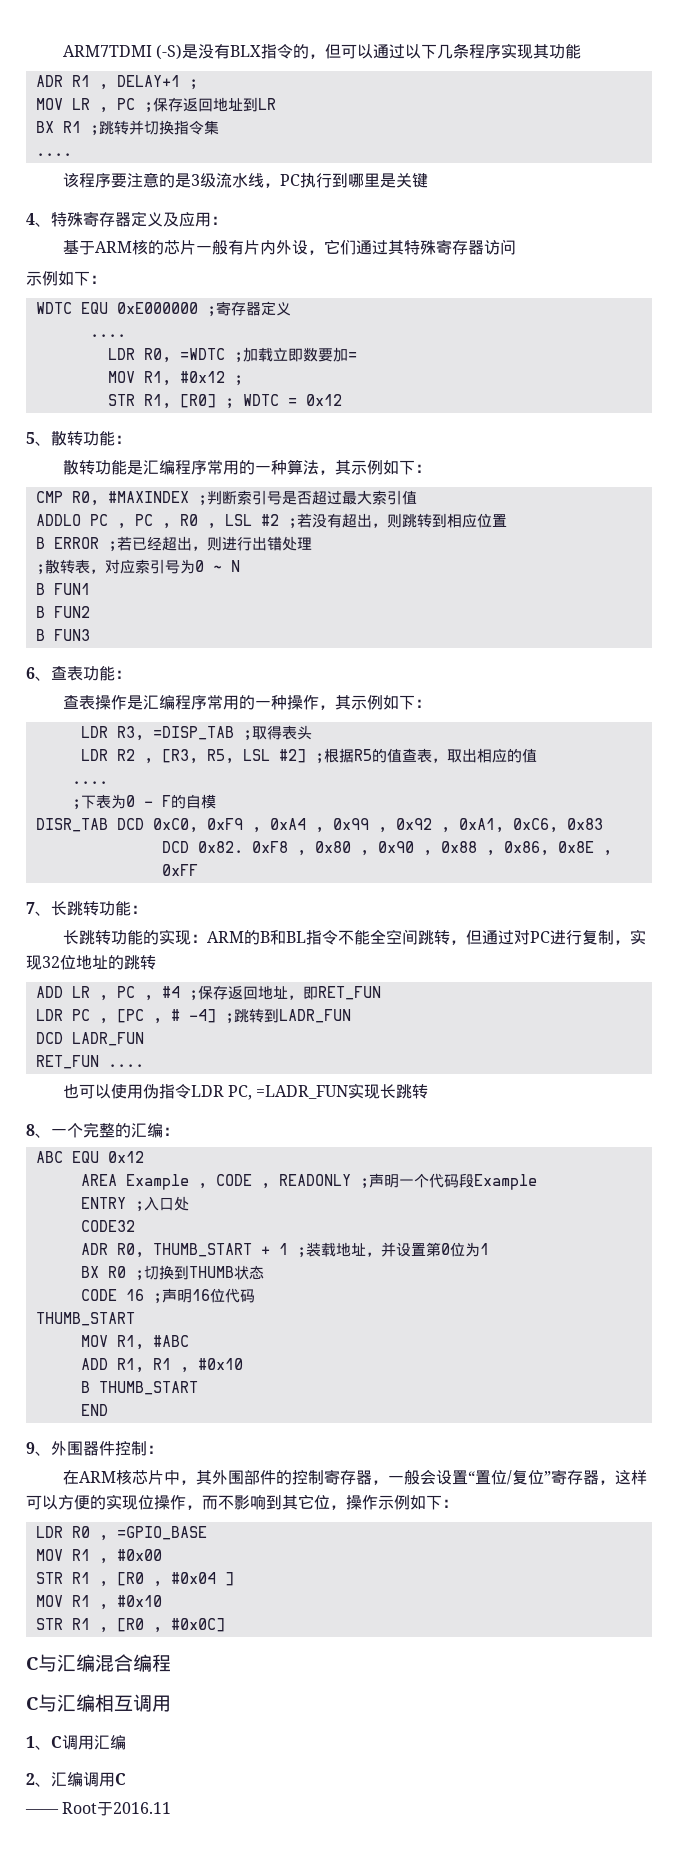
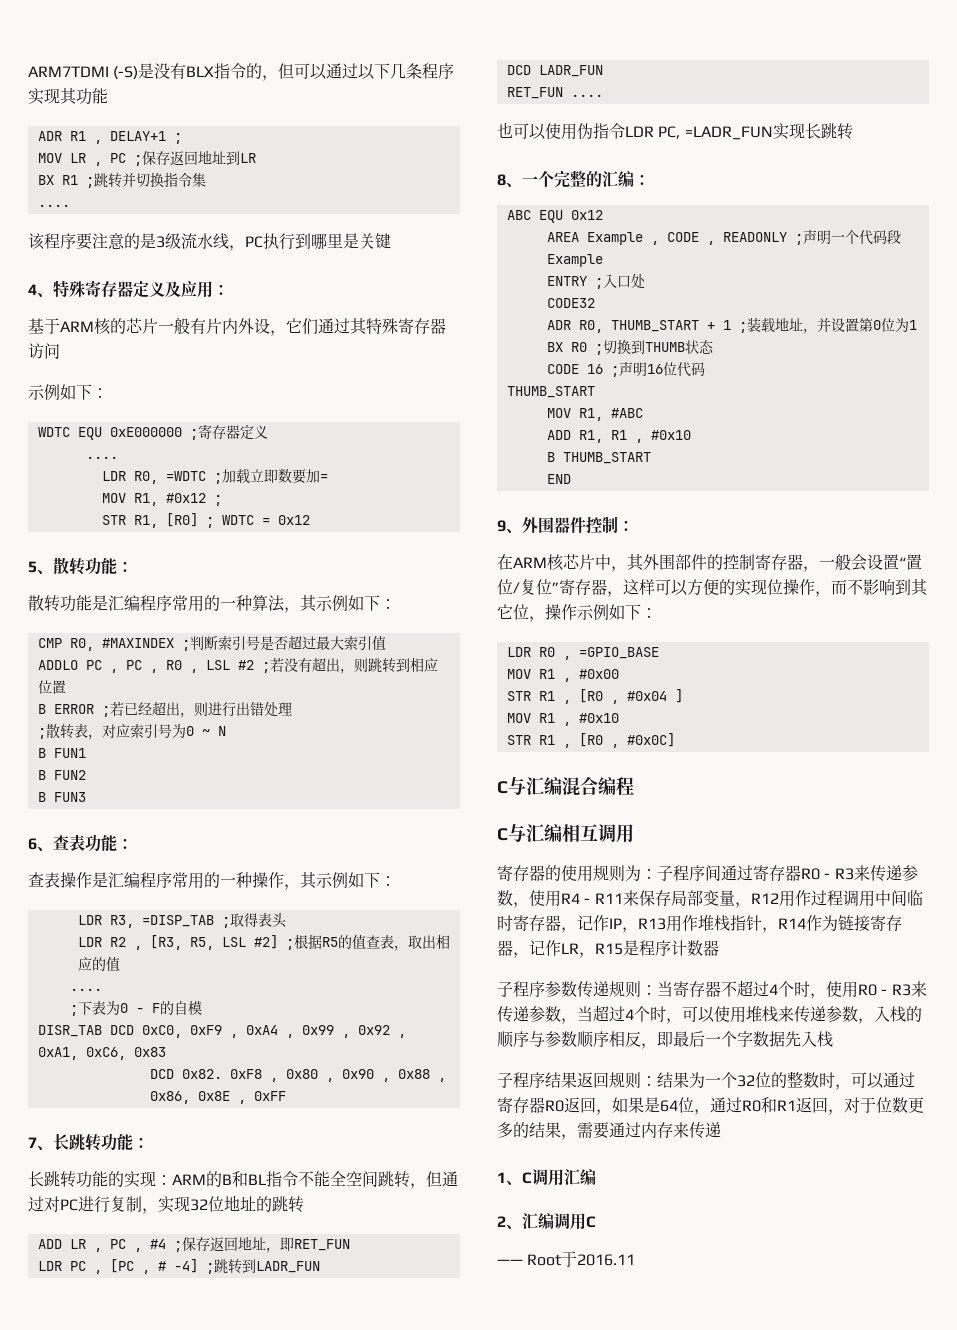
+ 寄存器的使用规则为：子程序间通过寄存器R0 - R3来传递参数，使用R4 - R11来保存局部变量，R12用作过程调用中间临时寄存器，记作IP，R13用作堆栈指针，R14作为链接寄存器，记作LR，R15是程序计数器
+ 子程序参数传递规则：当寄存器不超过4个时，使用R0 - R3来传递参数，当超过4个时，可以使用堆栈来传递参数，入栈的顺序与参数顺序相反，即最后一个字数据先入栈
+ 子程序结果返回规则：结果为一个32位的整数时，可以通过寄存器R0返回，如果是64位，通过R0和R1返回，对于位数更多的结果，需要通过内存来传递

